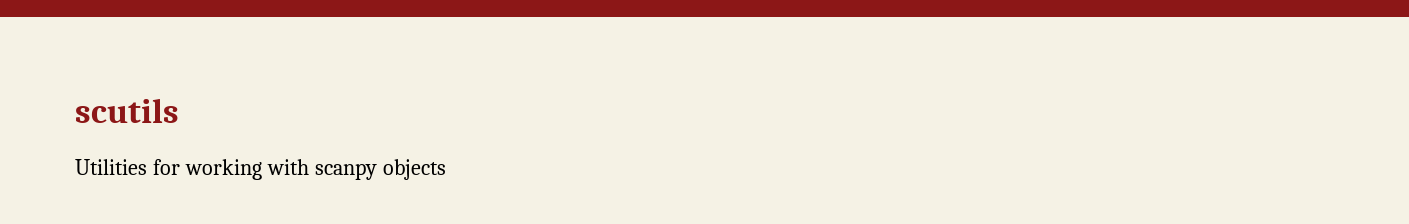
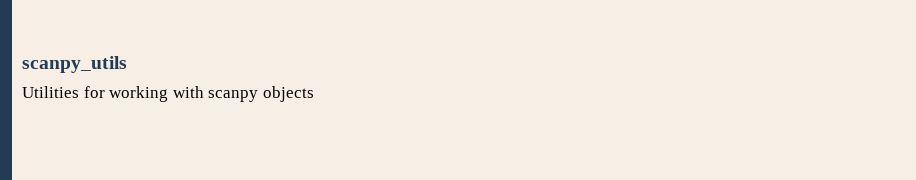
- scutils
+ scanpy_utils

